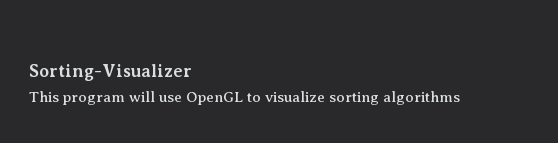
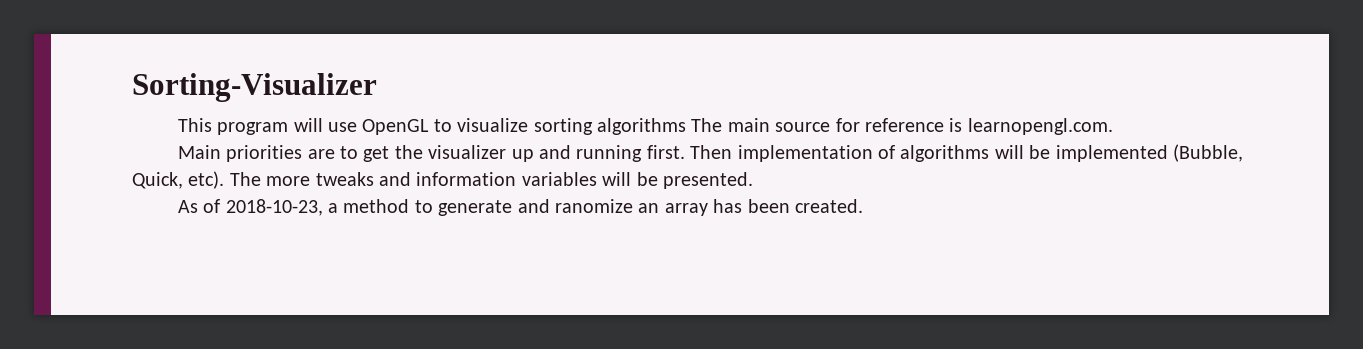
- This program will use OpenGL to visualize sorting algorithms
+ This program will use OpenGL to visualize sorting algorithms The main source for reference is learnopengl.com.
+ Main priorities are to get the visualizer up and running first. Then implementation of algorithms will be implemented (Bubble, Quick, etc). The more tweaks and information variables will be presented.
+ As of 2018-10-23, a method to generate and ranomize an array has been created.

